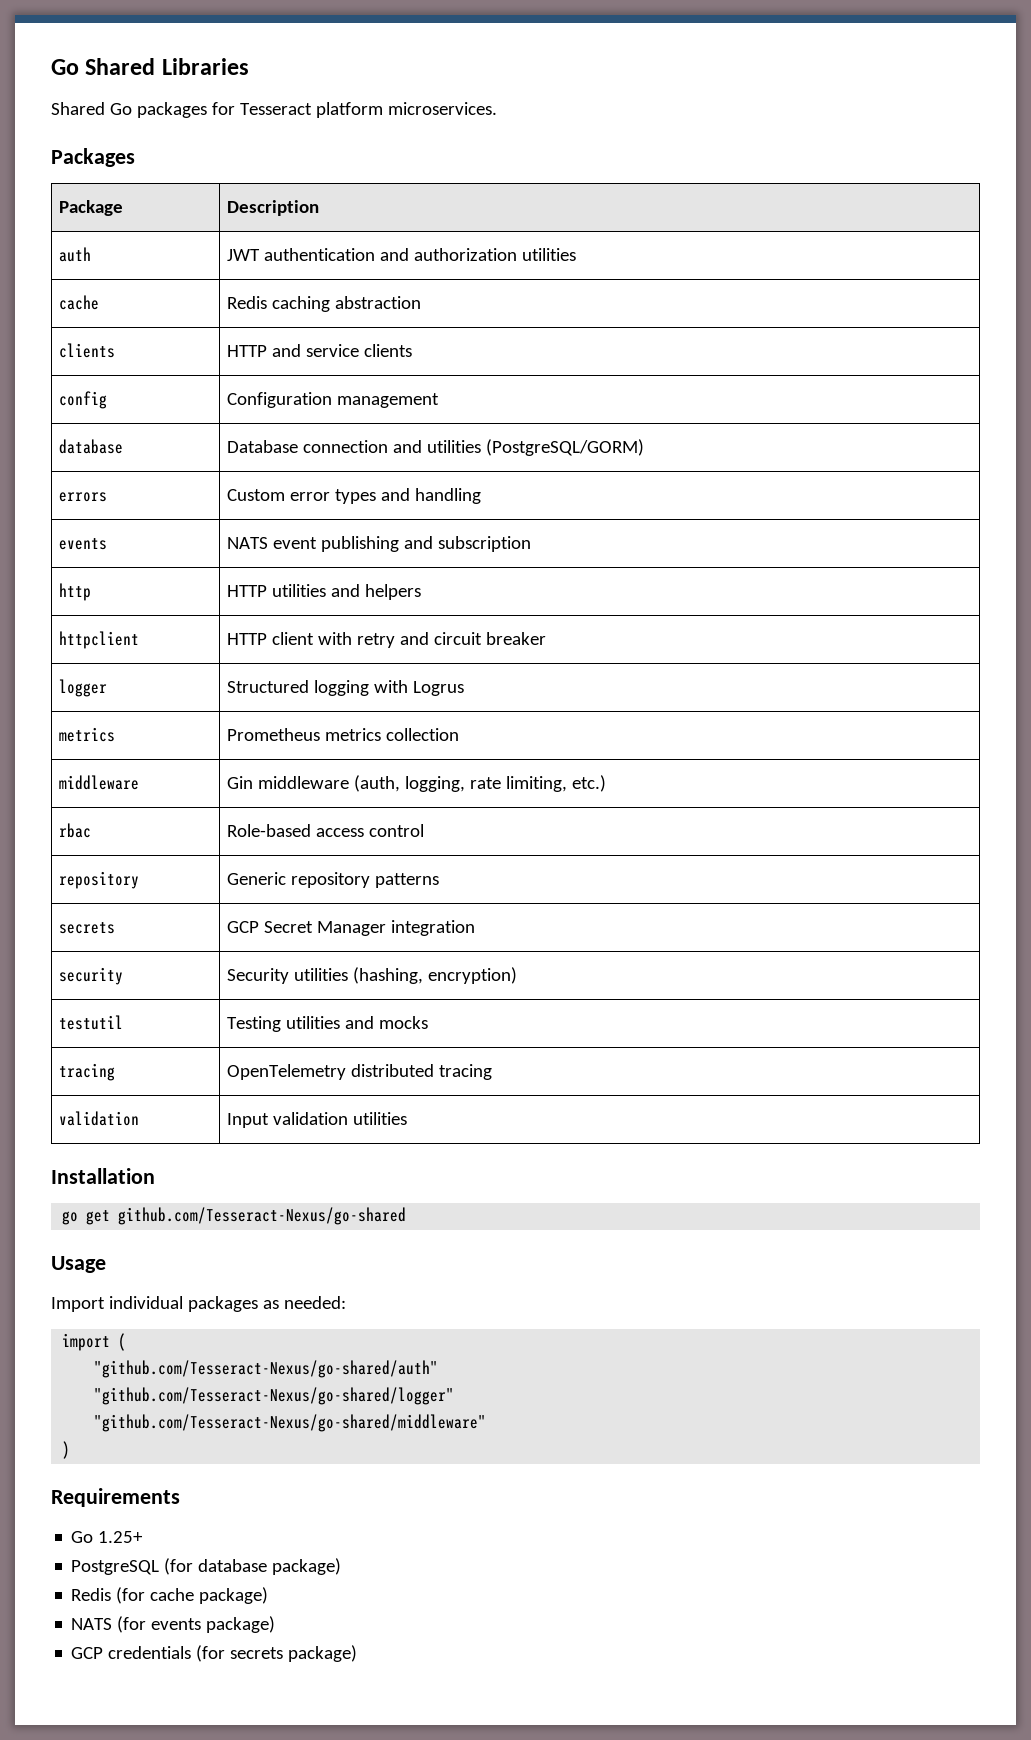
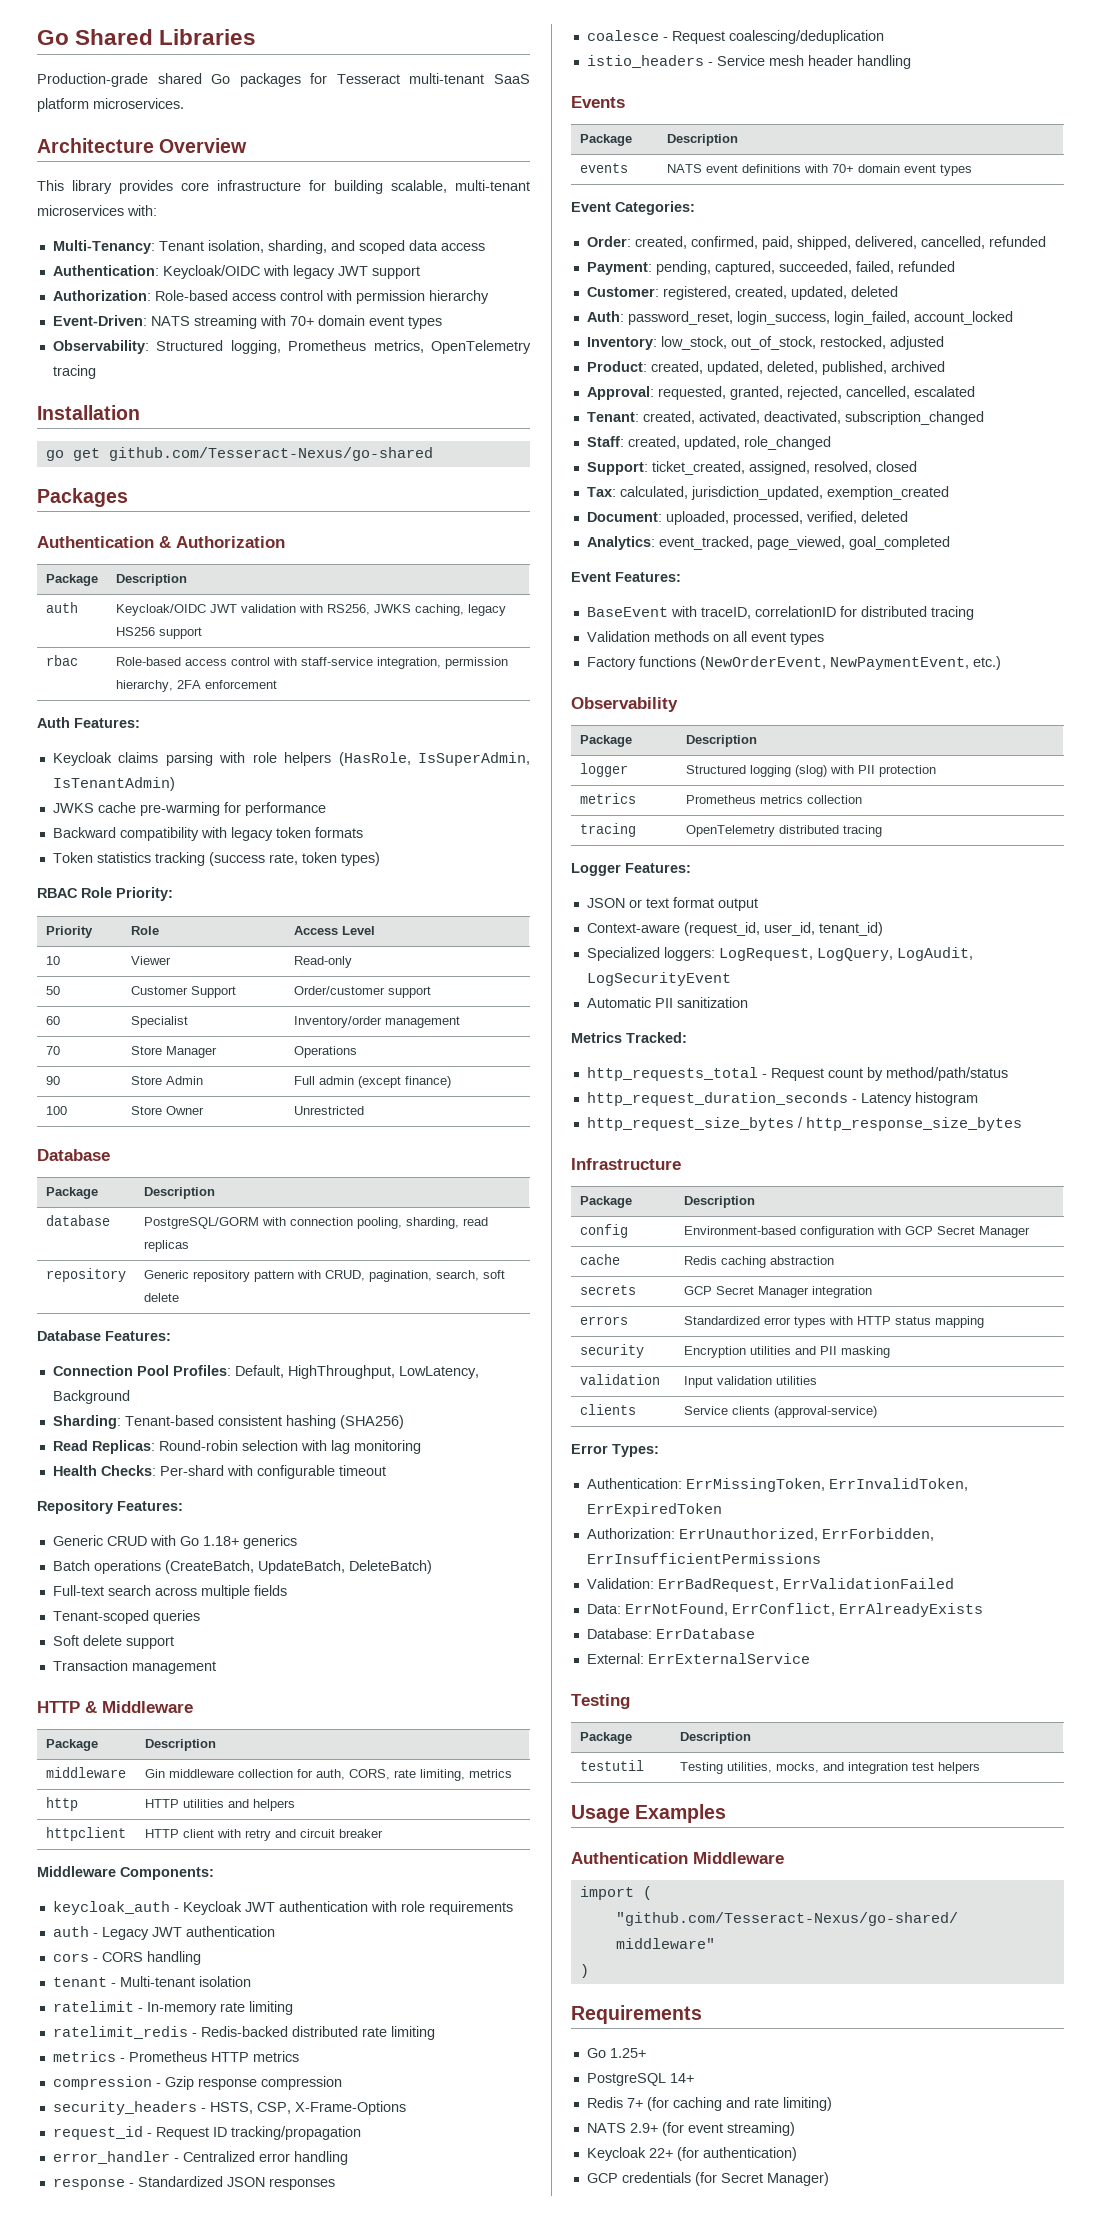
- Shared Go packages for Tesseract platform microservices.
+ Production-grade shared Go packages for Tesseract multi-tenant SaaS platform microservices.
+ Architecture Overview
+ This library provides core infrastructure for building scalable, multi-tenant microservices with:
+ Multi-Tenancy: Tenant isolation, sharding, and scoped data access
+ Authentication: Keycloak/OIDC with legacy JWT support
+ Authorization: Role-based access control with permission hierarchy
+ Event-Driven: NATS streaming with 70+ domain event types
+ Observability: Structured logging, Prometheus metrics, OpenTelemetry tracing
+ Installation
+ go get github.com/Tesseract-Nexus/go-shared
  Packages
+ Authentication & Authorization
  Package | Description
- auth | JWT authentication and authorization utilities
- cache | Redis caching abstraction
- clients | HTTP and service clients
- config | Configuration management
- database | Database connection and utilities (PostgreSQL/GORM)
- errors | Custom error types and handling
- events | NATS event publishing and subscription
+ auth | Keycloak/OIDC JWT validation with RS256, JWKS caching, legacy HS256 support
+ rbac | Role-based access control with staff-service integration, permission hierarchy, 2FA enforcement
+ Auth Features:
+ Keycloak claims parsing with role helpers (HasRole, IsSuperAdmin, IsTenantAdmin)
+ JWKS cache pre-warming for performance
+ Backward compatibility with legacy token formats
+ Token statistics tracking (success rate, token types)
+ RBAC Role Priority:
+ Priority | Role | Access Level
+ 10 | Viewer | Read-only
+ 50 | Customer Support | Order/customer support
+ 60 | Specialist | Inventory/order management
+ 70 | Store Manager | Operations
+ 90 | Store Admin | Full admin (except finance)
+ 100 | Store Owner | Unrestricted
+ Database
+ Package | Description
+ database | PostgreSQL/GORM with connection pooling, sharding, read replicas
+ repository | Generic repository pattern with CRUD, pagination, search, soft delete
+ Database Features:
+ Connection Pool Profiles: Default, HighThroughput, LowLatency, Background
+ Sharding: Tenant-based consistent hashing (SHA256)
+ Read Replicas: Round-robin selection with lag monitoring
+ Health Checks: Per-shard with configurable timeout
+ Repository Features:
+ Generic CRUD with Go 1.18+ generics
+ Batch operations (CreateBatch, UpdateBatch, DeleteBatch)
+ Full-text search across multiple fields
+ Tenant-scoped queries
+ Soft delete support
+ Transaction management
+ HTTP & Middleware
+ Package | Description
+ middleware | Gin middleware collection for auth, CORS, rate limiting, metrics
+ Middleware Components:
+ keycloak_auth - Keycloak JWT authentication with role requirements
+ auth - Legacy JWT authentication
+ cors - CORS handling
+ tenant - Multi-tenant isolation
+ ratelimit - In-memory rate limiting
+ ratelimit_redis - Redis-backed distributed rate limiting
+ metrics - Prometheus HTTP metrics
+ compression - Gzip response compression
+ security_headers - HSTS, CSP, X-Frame-Options
+ request_id - Request ID tracking/propagation
+ error_handler - Centralized error handling
+ response - Standardized JSON responses
+ coalesce - Request coalescing/deduplication
+ istio_headers - Service mesh header handling
+ Events
+ Package | Description
+ events | NATS event definitions with 70+ domain event types
+ Event Categories:
+ Order: created, confirmed, paid, shipped, delivered, cancelled, refunded
+ Payment: pending, captured, succeeded, failed, refunded
+ Customer: registered, created, updated, deleted
+ Auth: password_reset, login_success, login_failed, account_locked
+ Inventory: low_stock, out_of_stock, restocked, adjusted
+ Product: created, updated, deleted, published, archived
+ Approval: requested, granted, rejected, cancelled, escalated
+ Tenant: created, activated, deactivated, subscription_changed
+ Staff: created, updated, role_changed
+ Support: ticket_created, assigned, resolved, closed
+ Tax: calculated, jurisdiction_updated, exemption_created
+ Document: uploaded, processed, verified, deleted
+ Analytics: event_tracked, page_viewed, goal_completed
+ Event Features:
+ BaseEvent with traceID, correlationID for distributed tracing
+ Validation methods on all event types
+ Factory functions (NewOrderEvent, NewPaymentEvent, etc.)
+ Observability
+ Package | Description
- logger | Structured logging with Logrus
+ logger | Structured logging (slog) with PII protection
- middleware | Gin middleware (auth, logging, rate limiting, etc.)
- rbac | Role-based access control
- repository | Generic repository patterns
+ tracing | OpenTelemetry distributed tracing
+ Logger Features:
+ JSON or text format output
+ Context-aware (request_id, user_id, tenant_id)
+ Specialized loggers: LogRequest, LogQuery, LogAudit, LogSecurityEvent
+ Automatic PII sanitization
+ Metrics Tracked:
+ http_requests_total - Request count by method/path/status
+ http_request_duration_seconds - Latency histogram
+ http_request_size_bytes / http_response_size_bytes
+ Infrastructure
+ Package | Description
+ config | Environment-based configuration with GCP Secret Manager
+ cache | Redis caching abstraction
- security | Security utilities (hashing, encryption)
- testutil | Testing utilities and mocks
- tracing | OpenTelemetry distributed tracing
+ errors | Standardized error types with HTTP status mapping
+ security | Encryption utilities and PII masking
  validation | Input validation utilities
- Installation
- go get github.com/Tesseract-Nexus/go-shared
- Usage
- Import individual packages as needed:
+ clients | Service clients (approval-service)
+ Error Types:
+ Authentication: ErrMissingToken, ErrInvalidToken, ErrExpiredToken
+ Authorization: ErrUnauthorized, ErrForbidden, ErrInsufficientPermissions
+ Validation: ErrBadRequest, ErrValidationFailed
+ Data: ErrNotFound, ErrConflict, ErrAlreadyExists
+ Database: ErrDatabase
+ External: ErrExternalService
+ Testing
+ Package | Description
+ testutil | Testing utilities, mocks, and integration test helpers
+ Usage Examples
+ Authentication Middleware
- "github.com/Tesseract-Nexus/go-shared/auth"
- "github.com/Tesseract-Nexus/go-shared/logger"
- PostgreSQL (for database package)
- Redis (for cache package)
- NATS (for events package)
+ PostgreSQL 14+
+ Redis 7+ (for caching and rate limiting)
+ NATS 2.9+ (for event streaming)
+ Keycloak 22+ (for authentication)
- GCP credentials (for secrets package)
+ GCP credentials (for Secret Manager)

